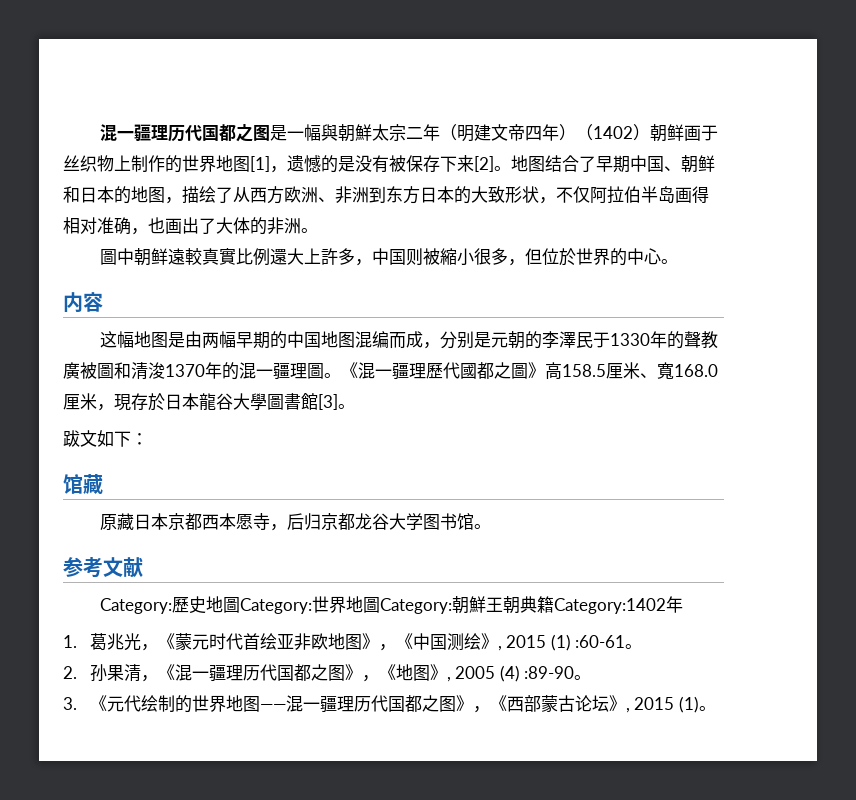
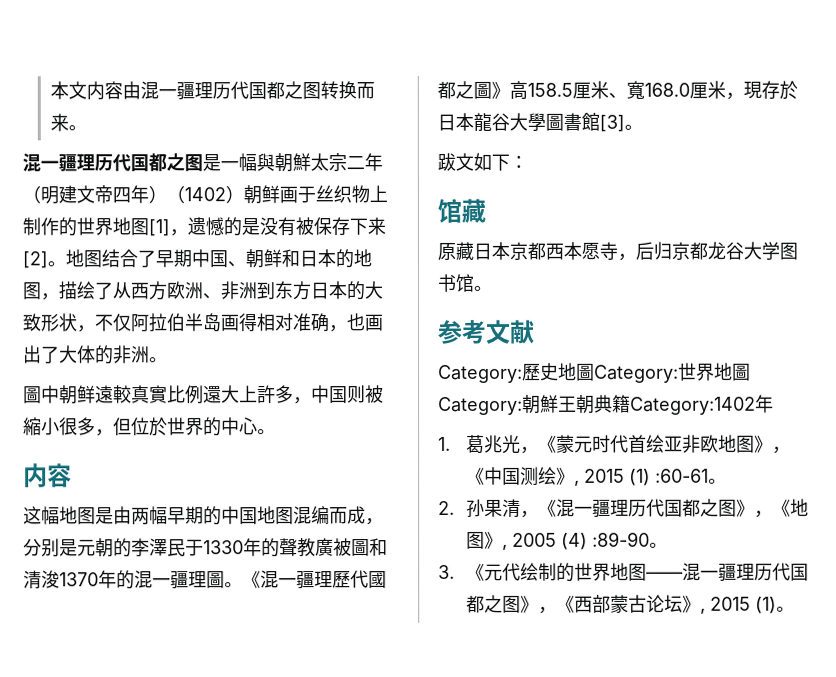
+ 本文内容由混一疆理历代国都之图转换而来。

